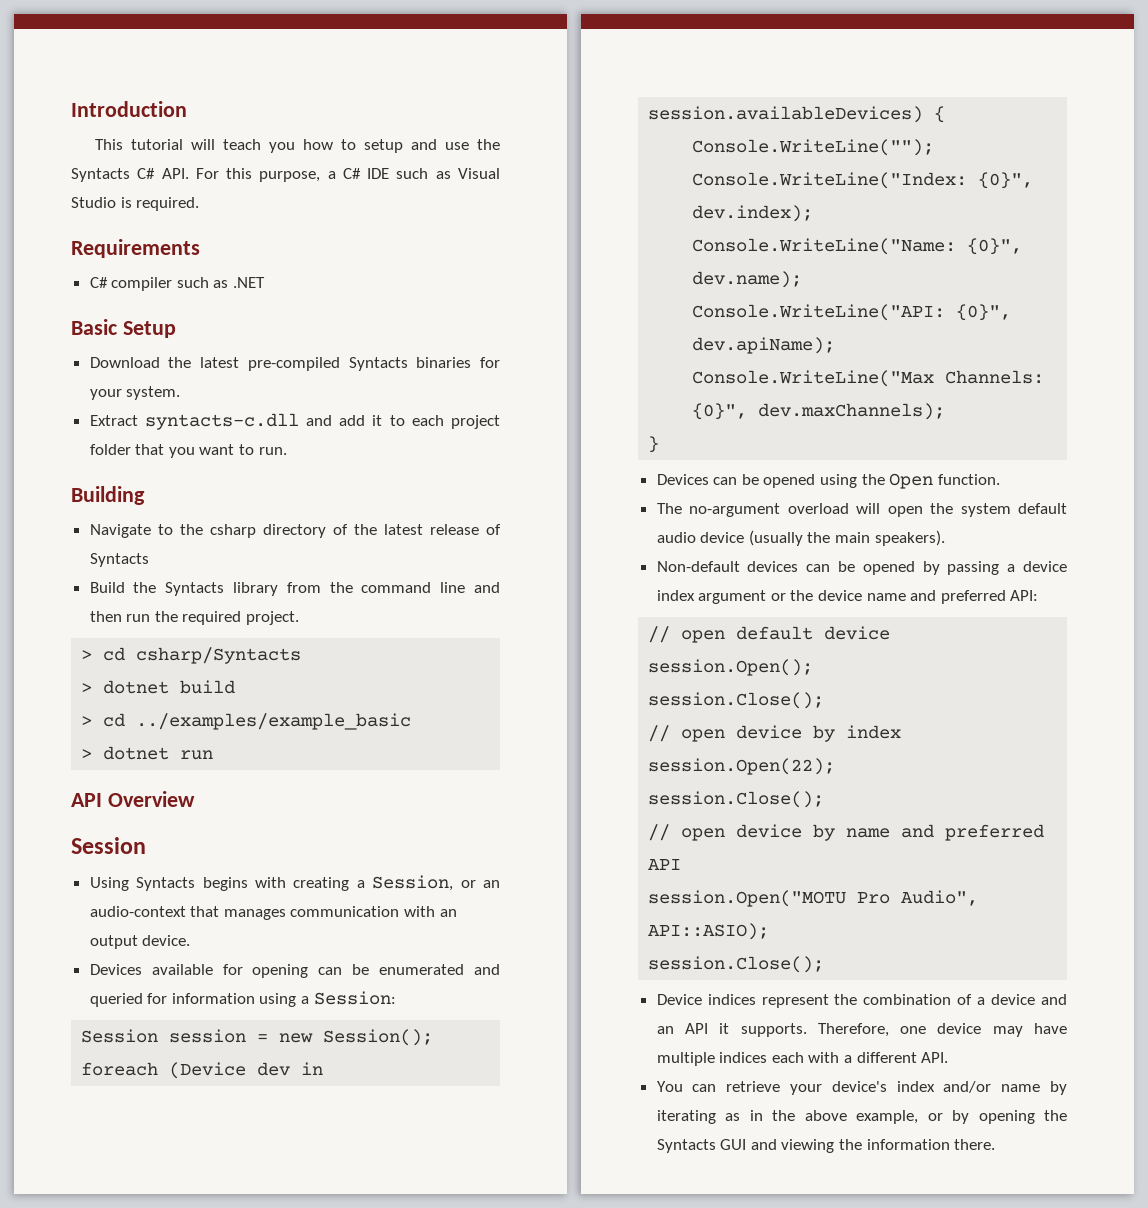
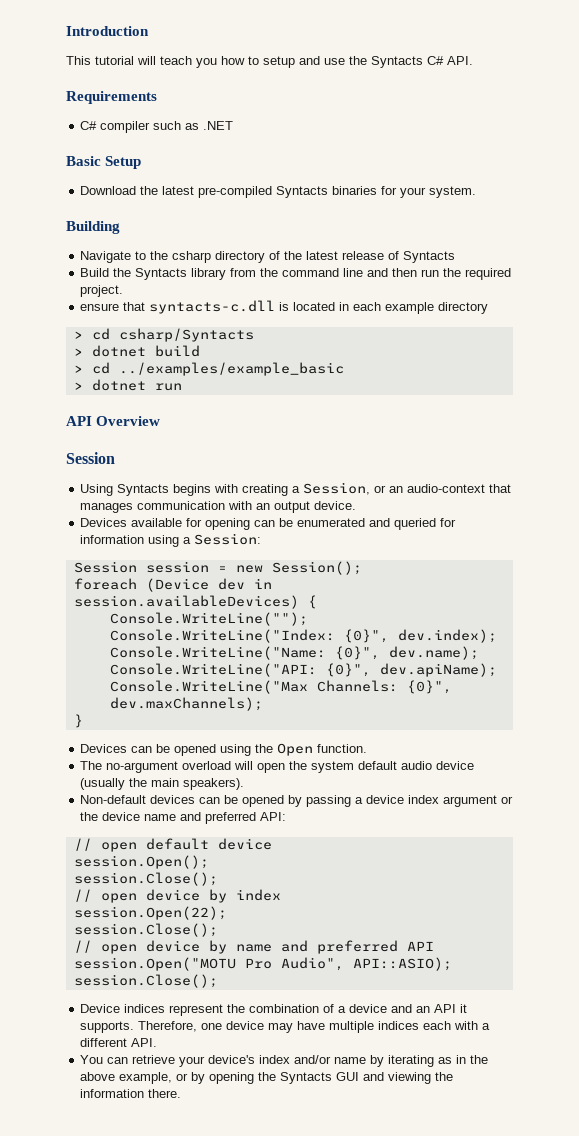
- This tutorial will teach you how to setup and use the Syntacts C# API. For this purpose, a C# IDE such as Visual Studio is required.
+ This tutorial will teach you how to setup and use the Syntacts C# API.
- Extract syntacts-c.dll and add it to each project folder that you want to run.
+ ensure that syntacts-c.dll is located in each example directory

